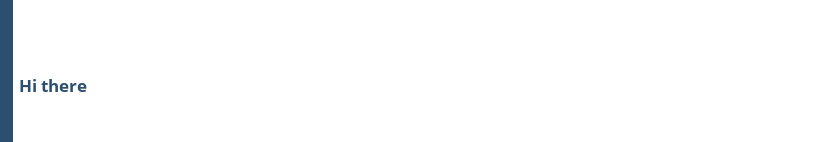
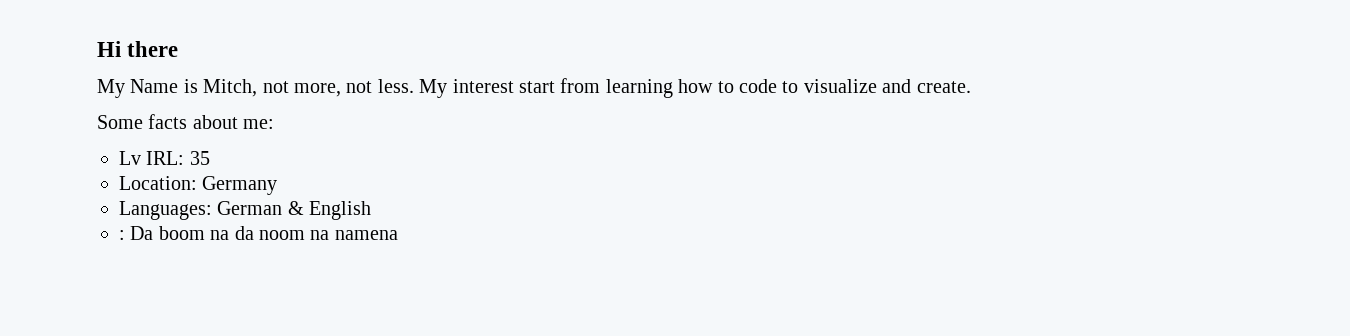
+ My Name is Mitch, not more, not less. My interest start from learning how to code to visualize and create.
+ Some facts about me:
+ Lv IRL: 35
+ Location: Germany
+ Languages: German & English
+ : Da boom na da noom na namena

